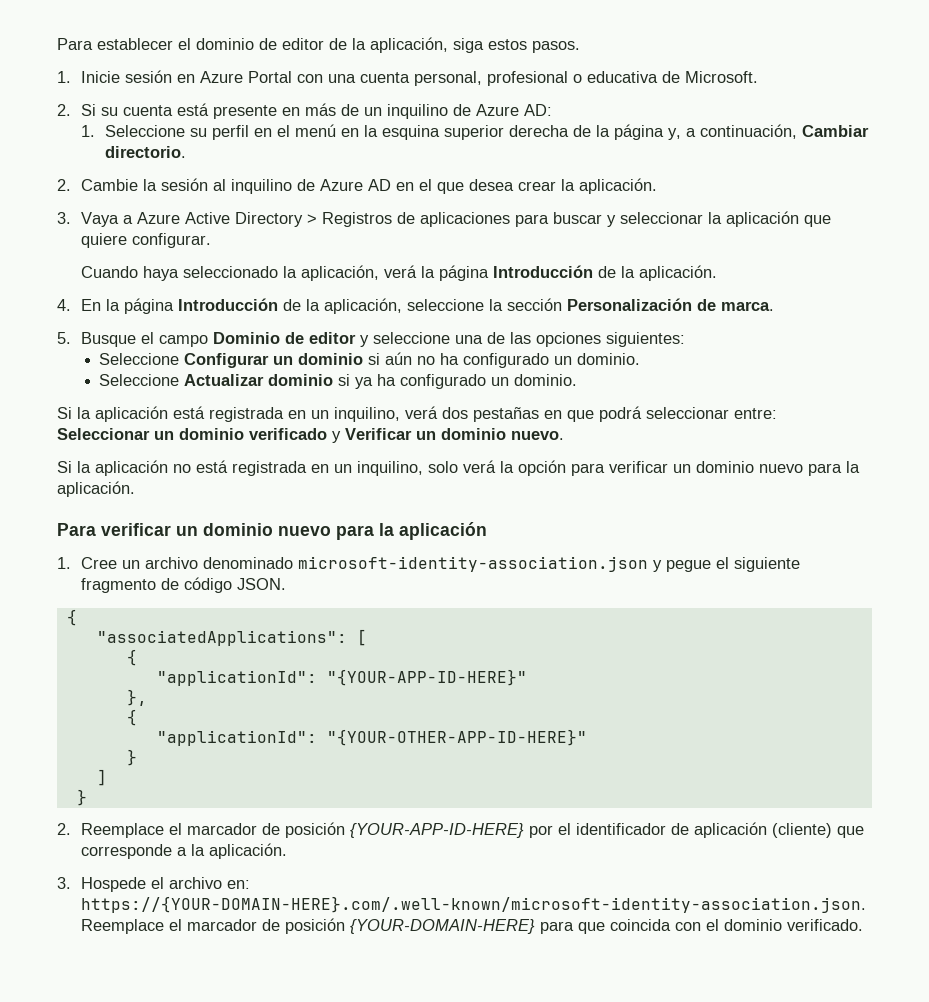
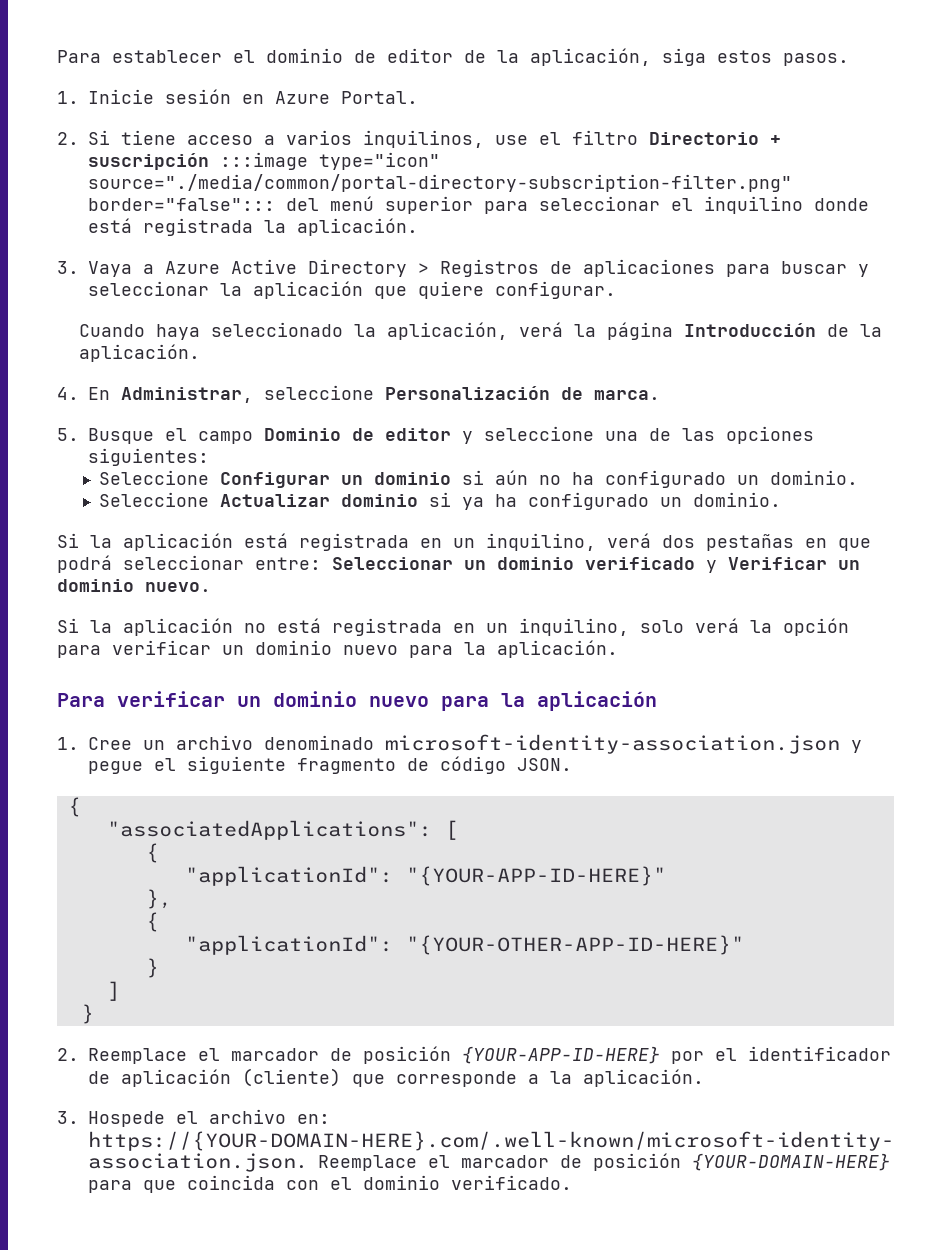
- 1. Inicie sesión en Azure Portal con una cuenta personal, profesional o educativa de Microsoft.
- 2. Si su cuenta está presente en más de un inquilino de Azure AD:
- 1. Seleccione su perfil en el menú en la esquina superior derecha de la página y, a continuación, Cambiar directorio.
- 2. Cambie la sesión al inquilino de Azure AD en el que desea crear la aplicación.
+ 1. Inicie sesión en Azure Portal.
+ 2. Si tiene acceso a varios inquilinos, use el filtro Directorio + suscripción :::image type="icon" source="./media/common/portal-directory-subscription-filter.png" border="false"::: del menú superior para seleccionar el inquilino donde está registrada la aplicación.
- 4. En la página Introducción de la aplicación, seleccione la sección Personalización de marca.
+ 4. En Administrar, seleccione Personalización de marca.

